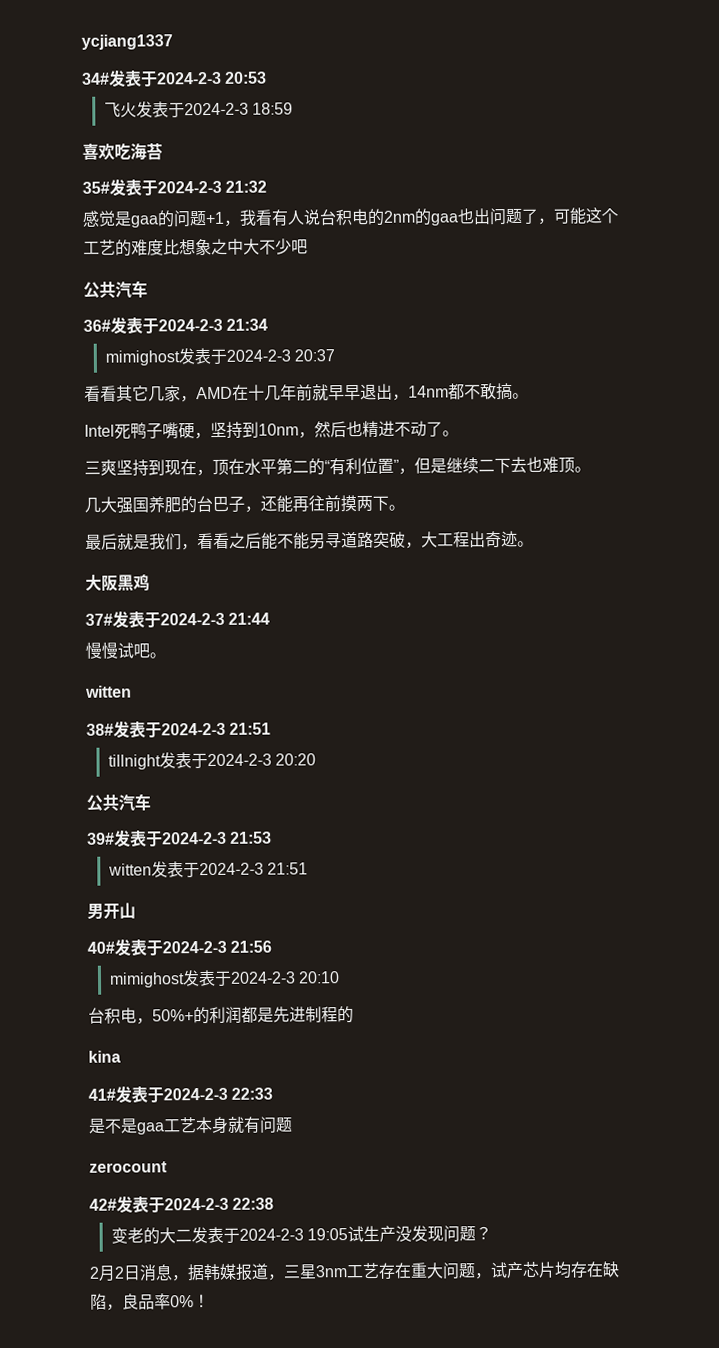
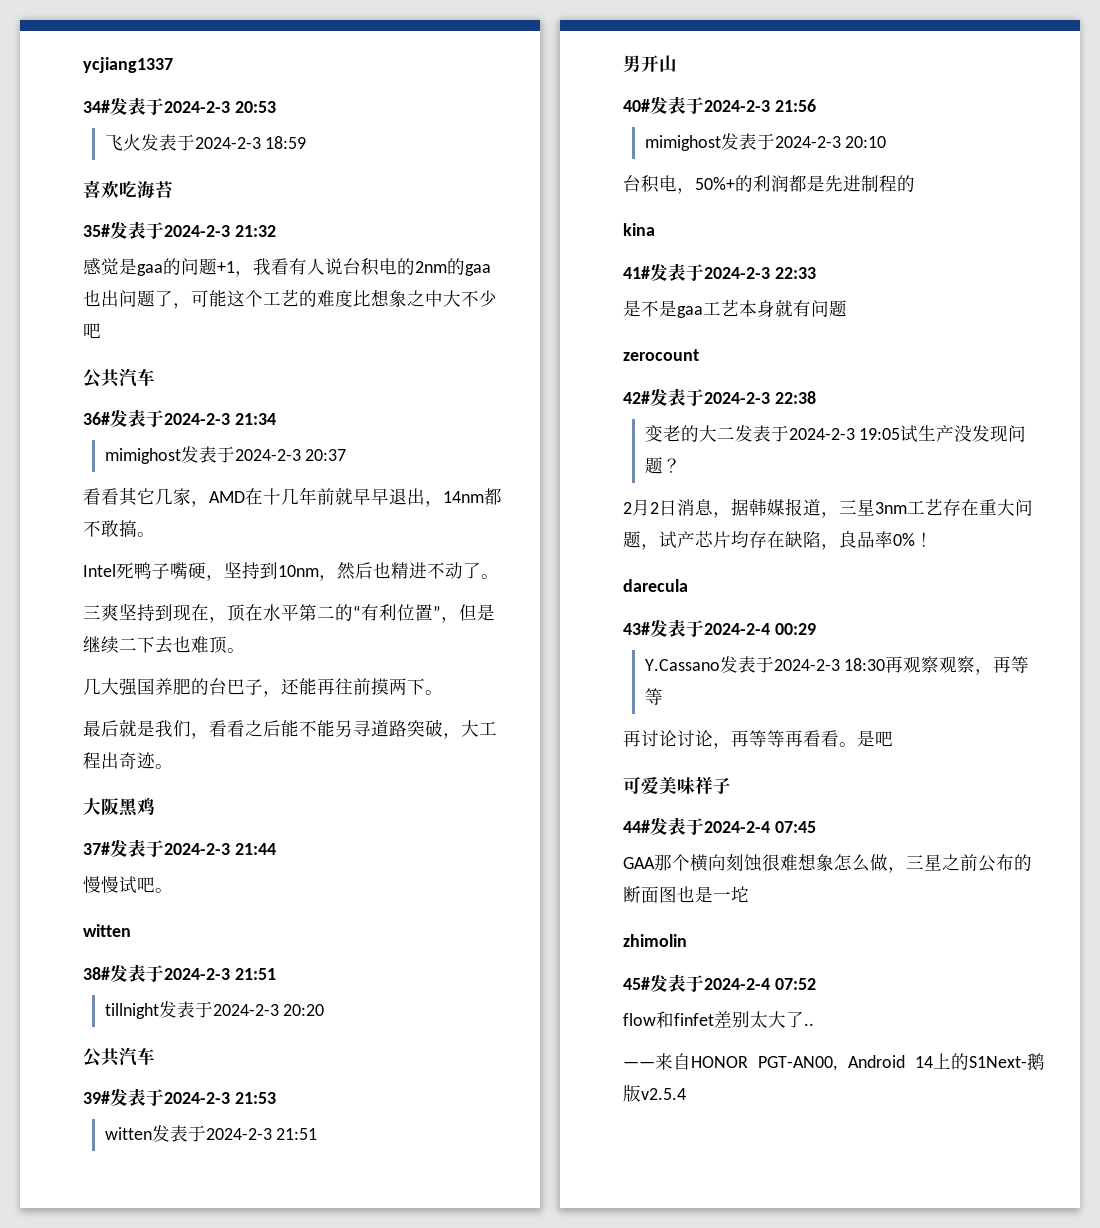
+ darecula
+ 43#发表于2024-2-4 00:29
+ Y.Cassano发表于2024-2-3 18:30再观察观察，再等等
+ 再讨论讨论，再等等再看看。是吧
+ 可爱美味祥子
+ 44#发表于2024-2-4 07:45
+ GAA那个横向刻蚀很难想象怎么做，三星之前公布的断面图也是一坨
+ zhimolin
+ 45#发表于2024-2-4 07:52
+ flow和finfet差别太大了..
+ ——来自HONOR PGT-AN00, Android 14上的S1Next-鹅版v2.5.4

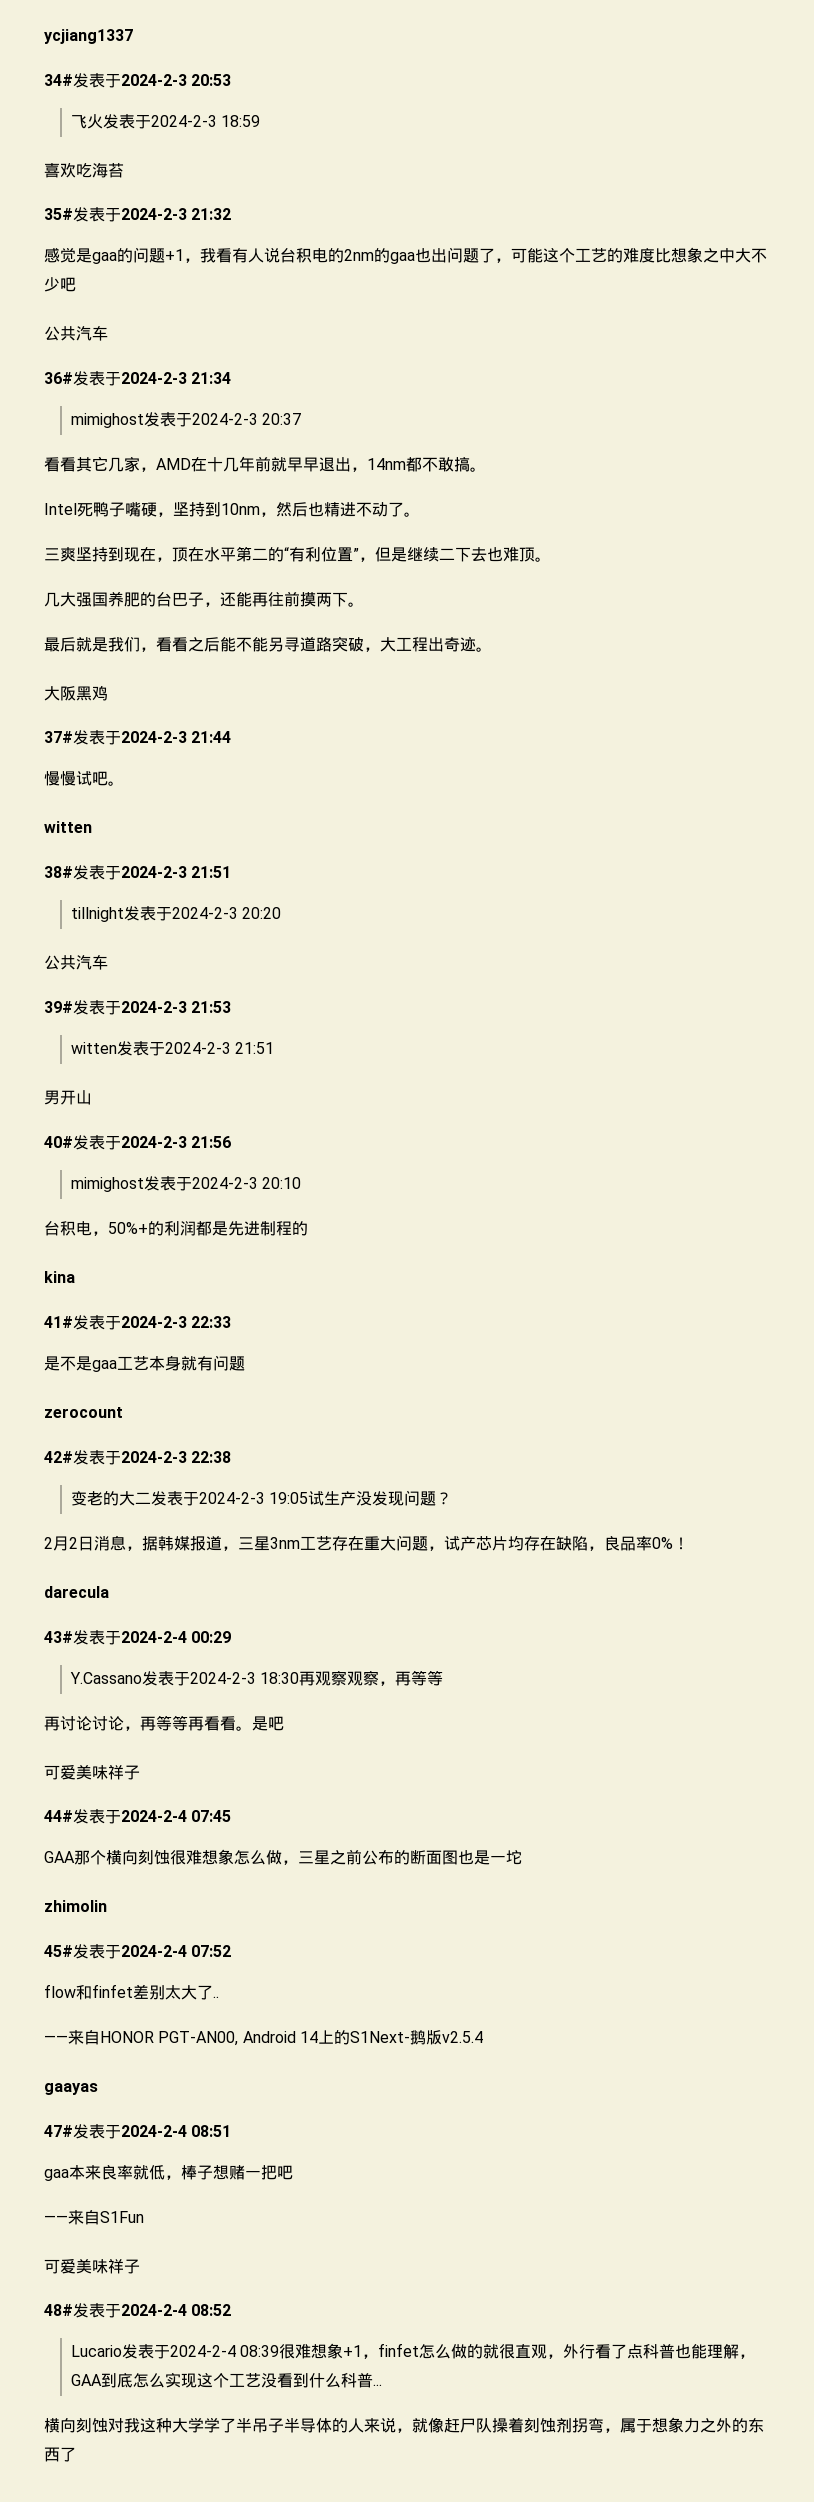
+ gaayas
+ 47#发表于2024-2-4 08:51
+ gaa本来良率就低，棒子想赌一把吧
+ ——来自S1Fun
+ 可爱美味祥子
+ 48#发表于2024-2-4 08:52
+ Lucario发表于2024-2-4 08:39很难想象+1，finfet怎么做的就很直观，外行看了点科普也能理解，GAA到底怎么实现这个工艺没看到什么科普...
+ 横向刻蚀对我这种大学学了半吊子半导体的人来说，就像赶尸队操着刻蚀剂拐弯，属于想象力之外的东西了

